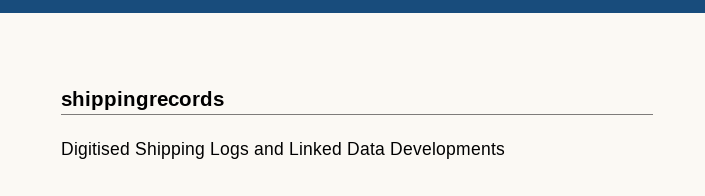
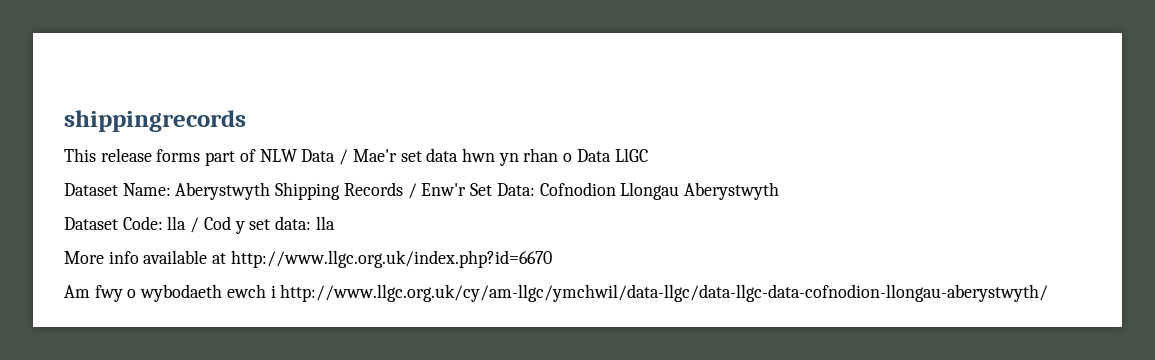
- Digitised Shipping Logs and Linked Data Developments
+ This release forms part of NLW Data / Mae'r set data hwn yn rhan o Data LlGC
+ Dataset Name: Aberystwyth Shipping Records / Enw'r Set Data: Cofnodion Llongau Aberystwyth
+ Dataset Code: lla / Cod y set data: lla
+ More info available at http://www.llgc.org.uk/index.php?id=6670
+ Am fwy o wybodaeth ewch i http://www.llgc.org.uk/cy/am-llgc/ymchwil/data-llgc/data-llgc-data-cofnodion-llongau-aberystwyth/

